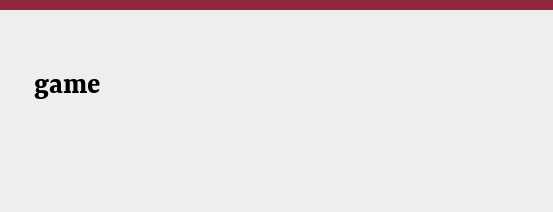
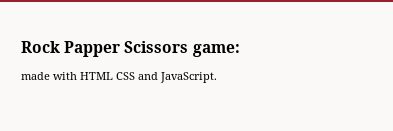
- game
+ Rock Papper Scissors game:
+ made with HTML CSS and JavaScript.

